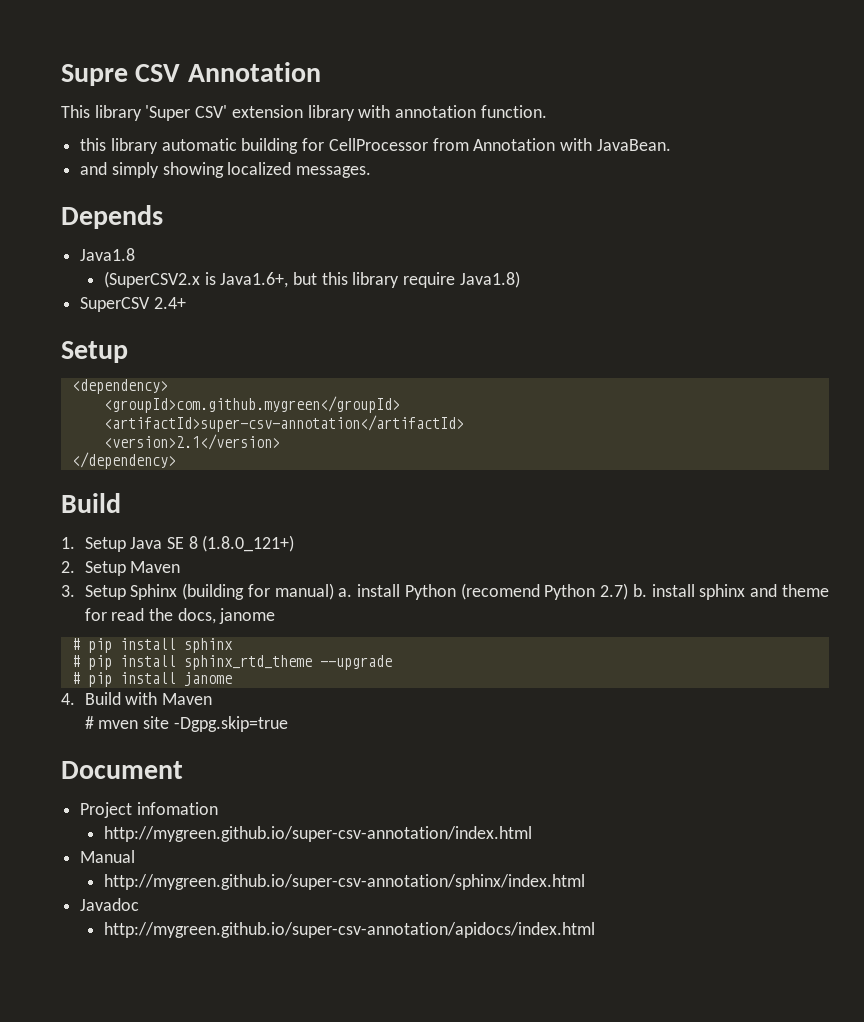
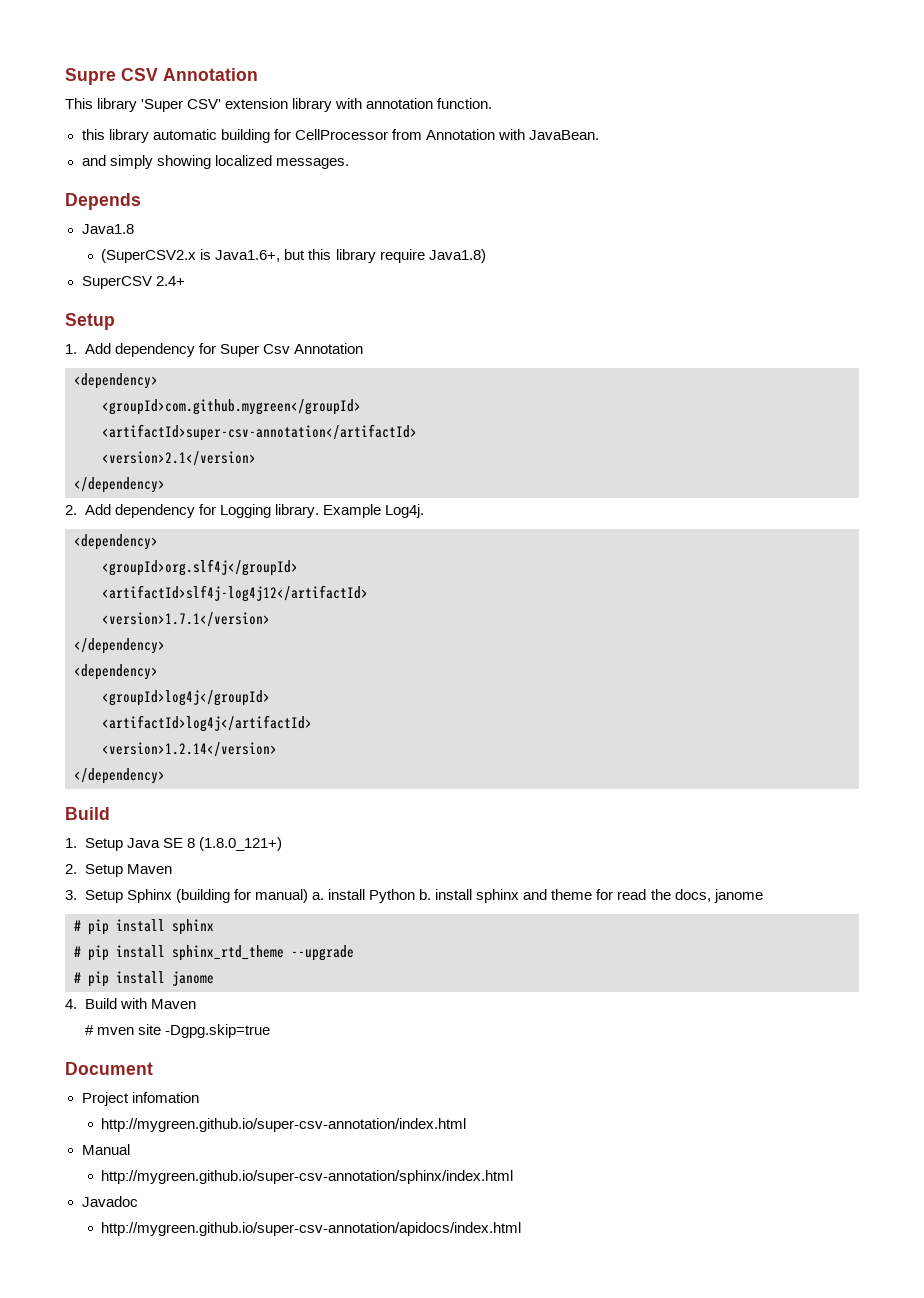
+ 1. Add dependency for Super Csv Annotation
+ 2. Add dependency for Logging library. Example Log4j.
+ <dependency>
+ <groupId>org.slf4j</groupId>
+ <artifactId>slf4j-log4j12</artifactId>
+ <version>1.7.1</version>
+ </dependency>
+ <dependency>
+ <groupId>log4j</groupId>
+ <artifactId>log4j</artifactId>
+ <version>1.2.14</version>
+ </dependency>
- 3. Setup Sphinx (building for manual) a. install Python (recomend Python 2.7) b. install sphinx and theme for read the docs, janome
+ 3. Setup Sphinx (building for manual) a. install Python b. install sphinx and theme for read the docs, janome

